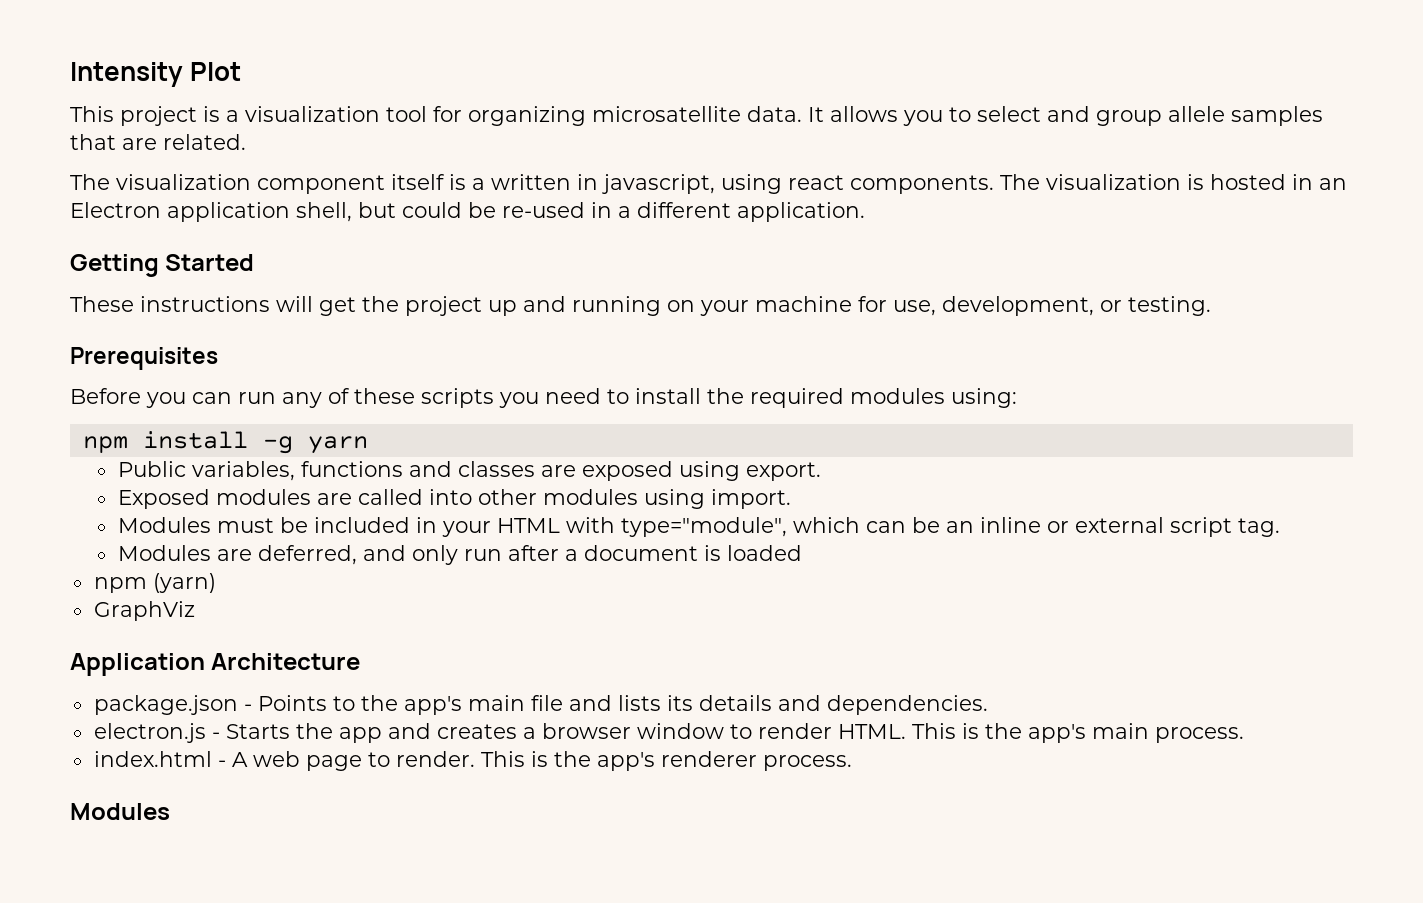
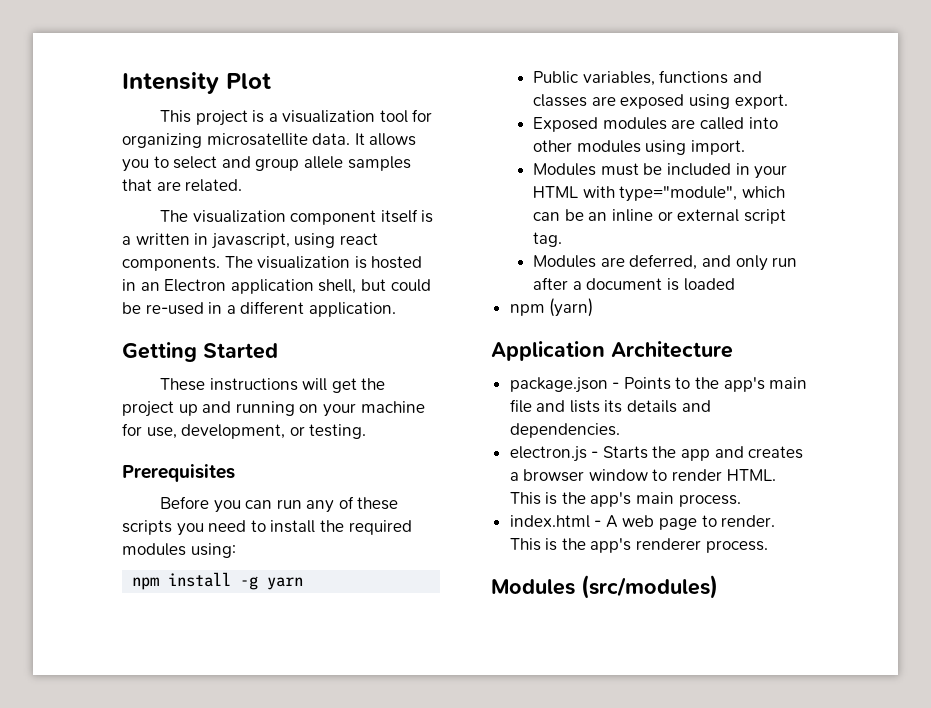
- GraphViz
  This is the app's renderer process.
- Modules
+ Modules (src/modules)

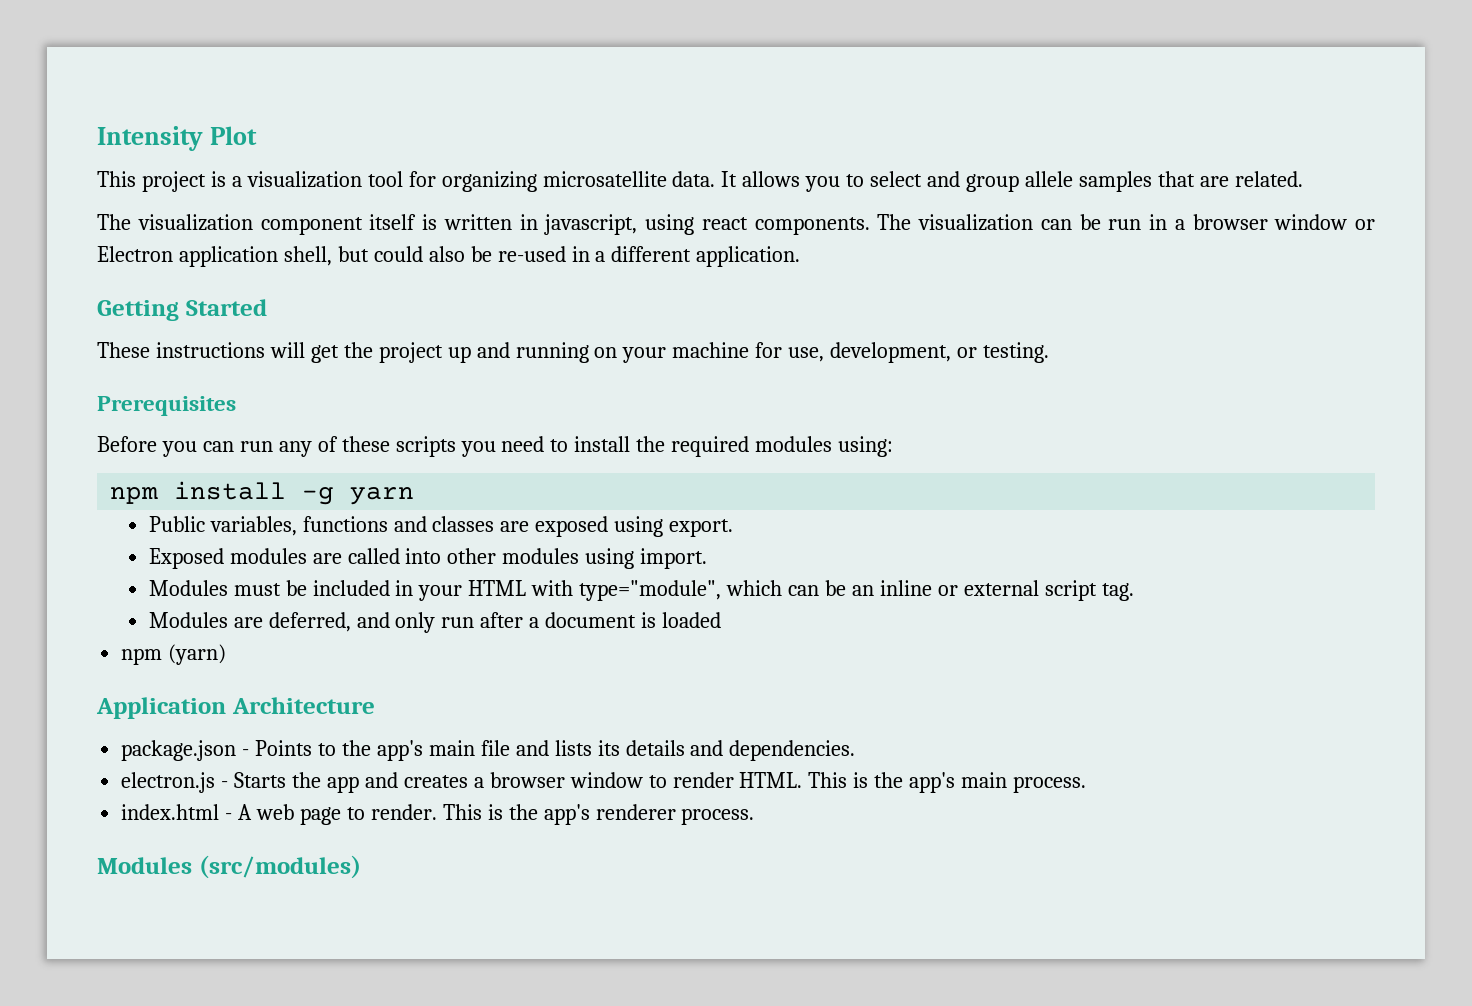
- The visualization component itself is a written in javascript, using react components.
+ The visualization component itself is written in javascript, using react components.
- The visualization is hosted in an Electron application shell, but could be re-used in a different application.
+ The visualization can be run in a browser window or Electron application shell, but could also be re-used in a different application.

